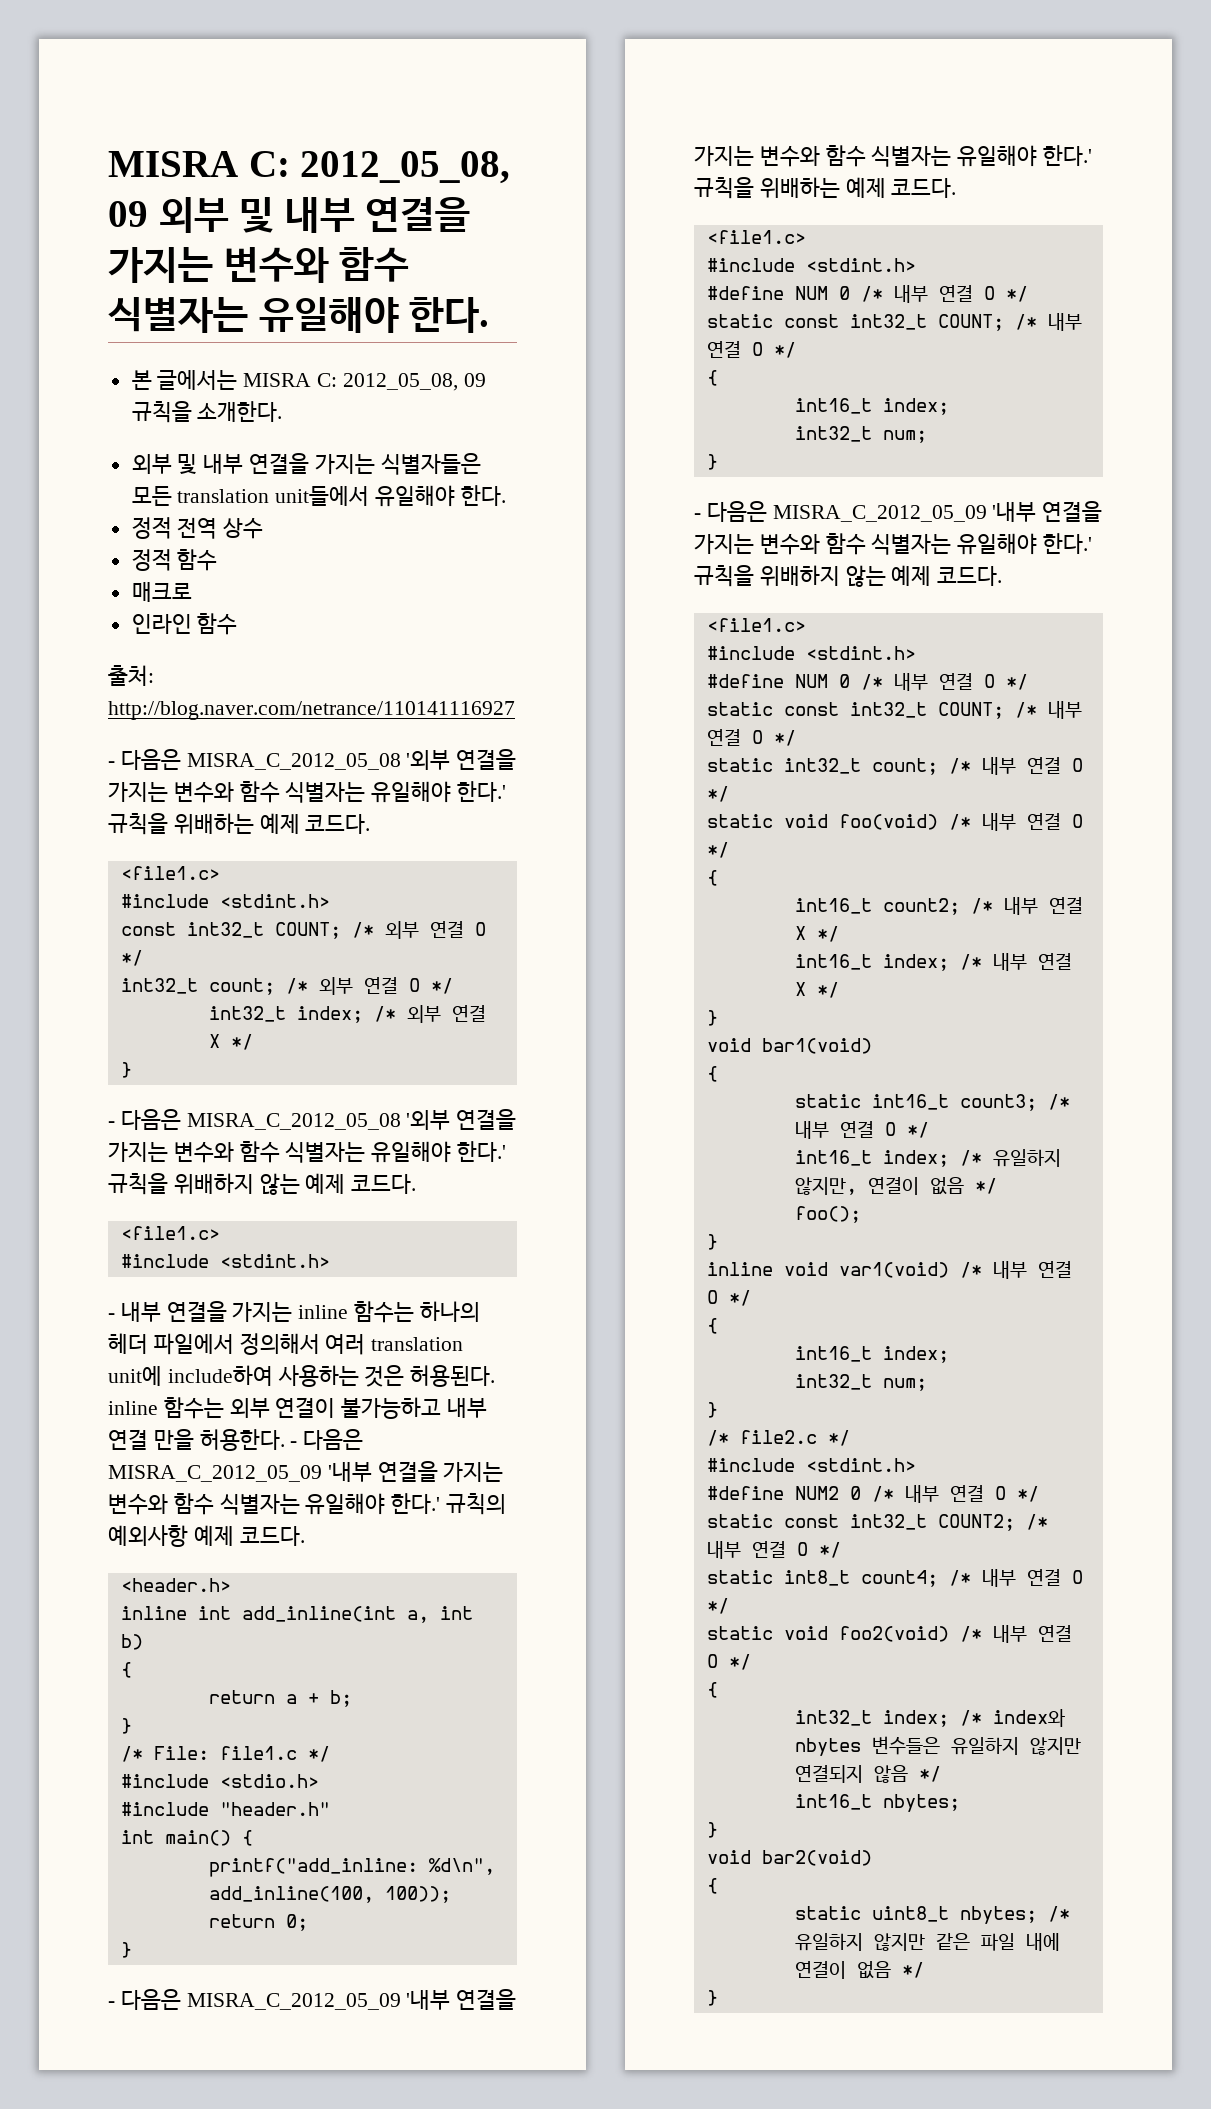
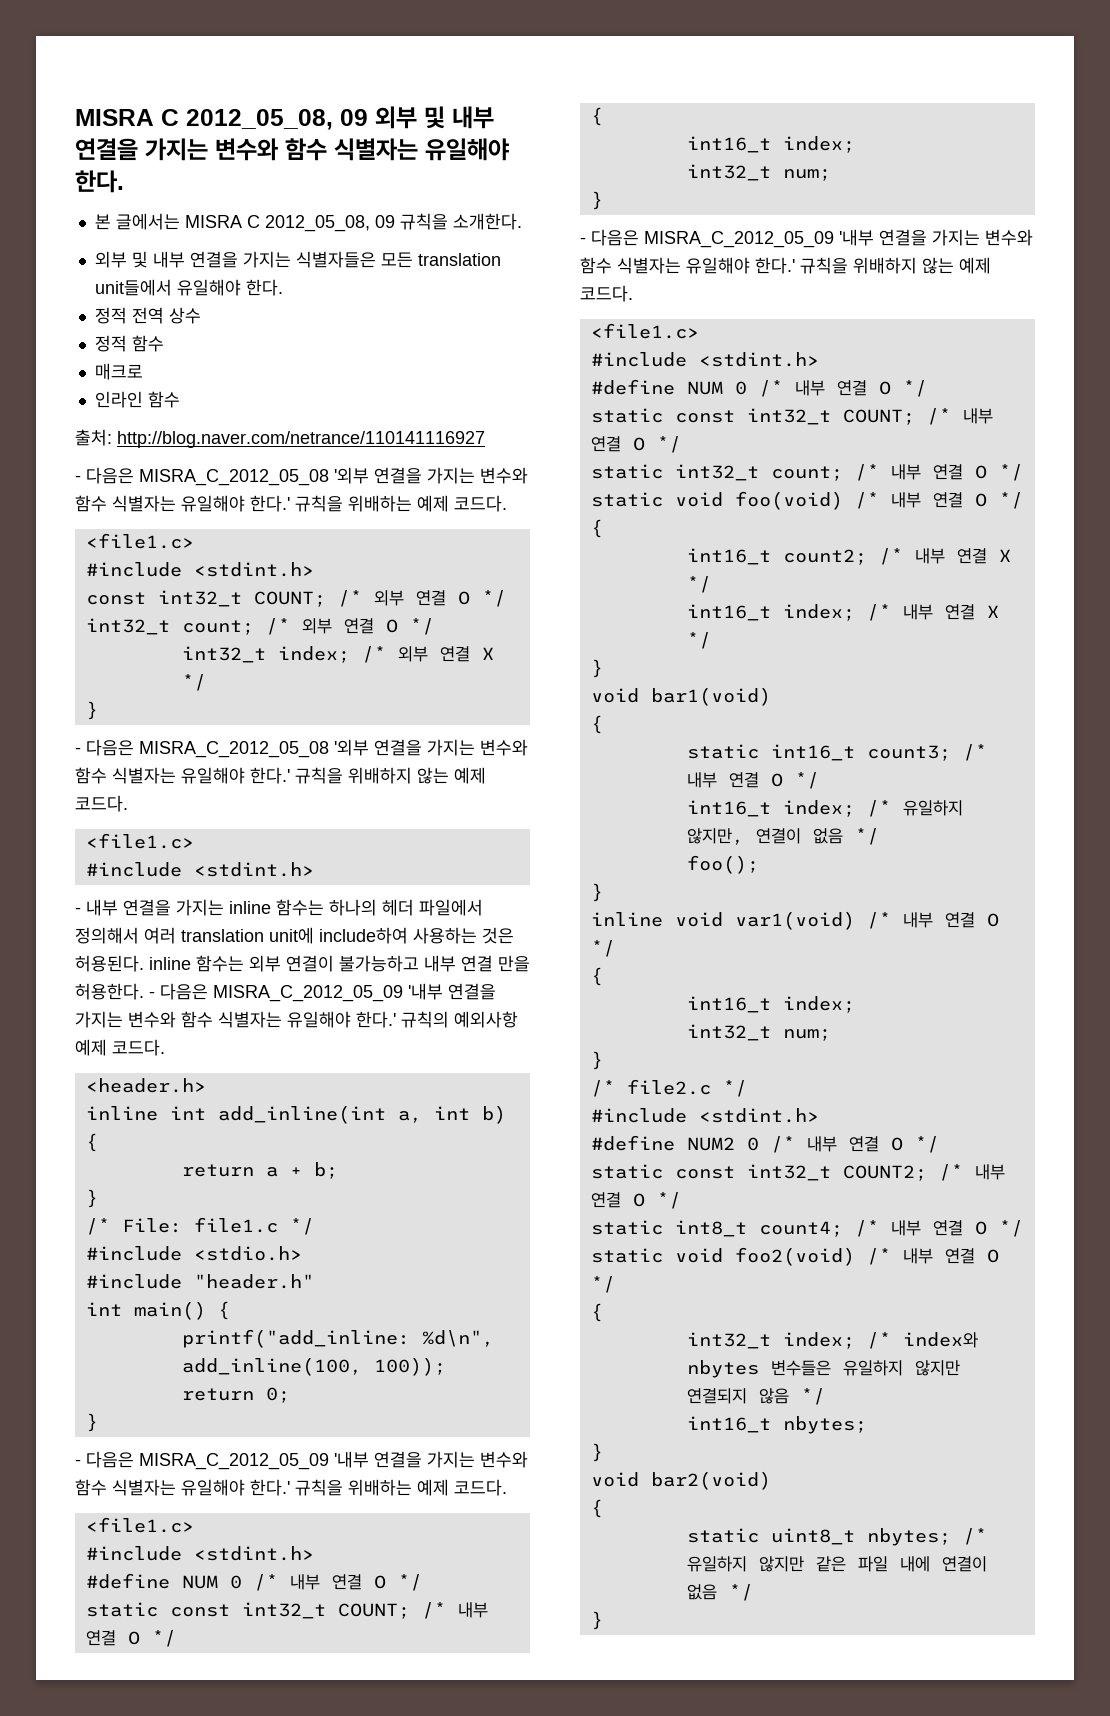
- MISRA C: 2012_05_08, 09 외부 및 내부 연결을 가지는 변수와 함수 식별자는 유일해야 한다.
+ MISRA C 2012_05_08, 09 외부 및 내부 연결을 가지는 변수와 함수 식별자는 유일해야 한다.
- 본 글에서는 MISRA C: 2012_05_08, 09 규칙을 소개한다.
+ 본 글에서는 MISRA C 2012_05_08, 09 규칙을 소개한다.

